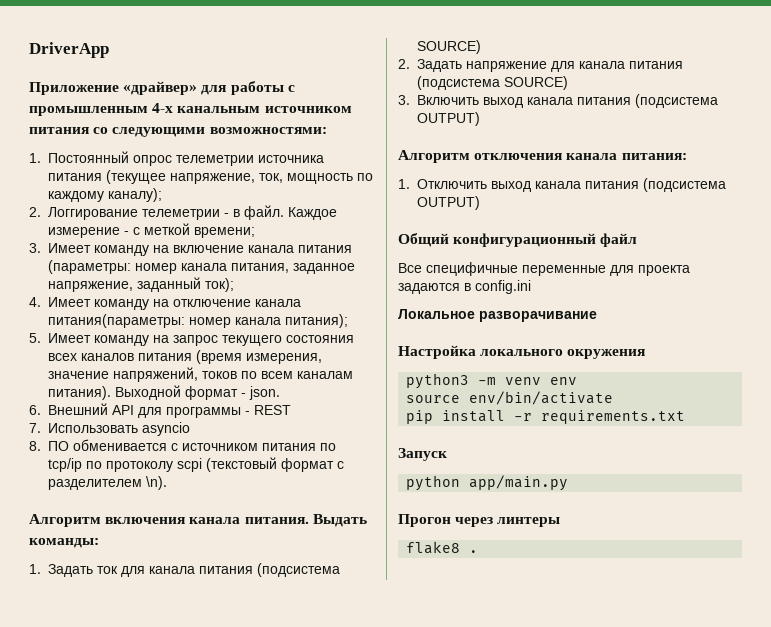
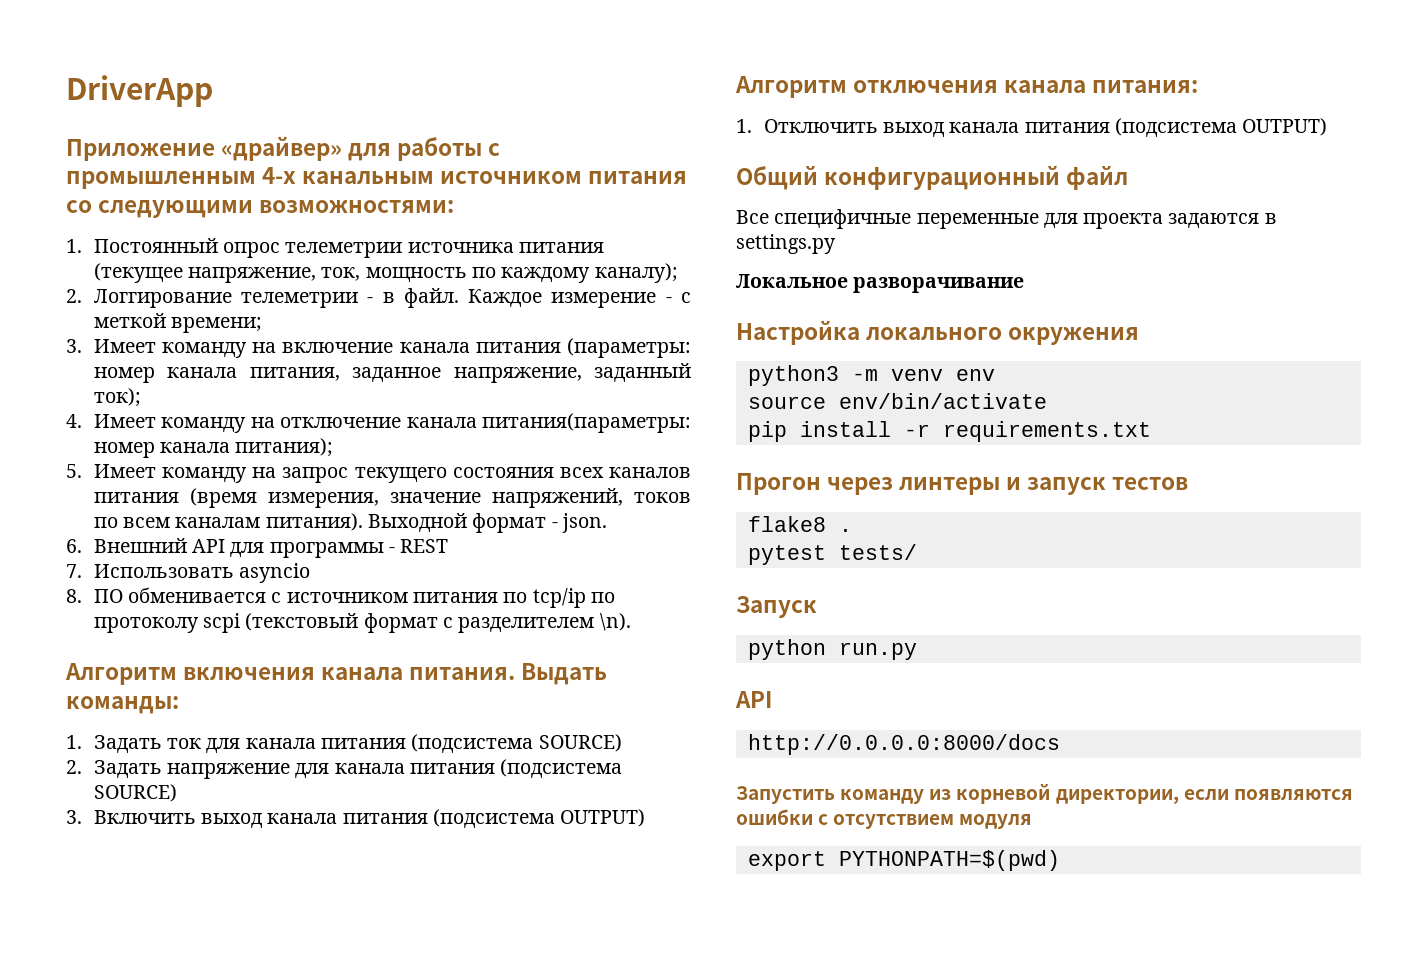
- Все специфичные переменные для проекта задаются в config.ini
+ Все специфичные переменные для проекта задаются в settings.py
+ Прогон через линтеры и запуск тестов
+ flake8 .
+ pytest tests/
  Запуск
- python app/main.py
- Прогон через линтеры
- flake8 .
+ python run.py
+ API
+ http://0.0.0.0:8000/docs
+ Запустить команду из корневой директории, если появляются ошибки с отсутствием модуля
+ export PYTHONPATH=$(pwd)

